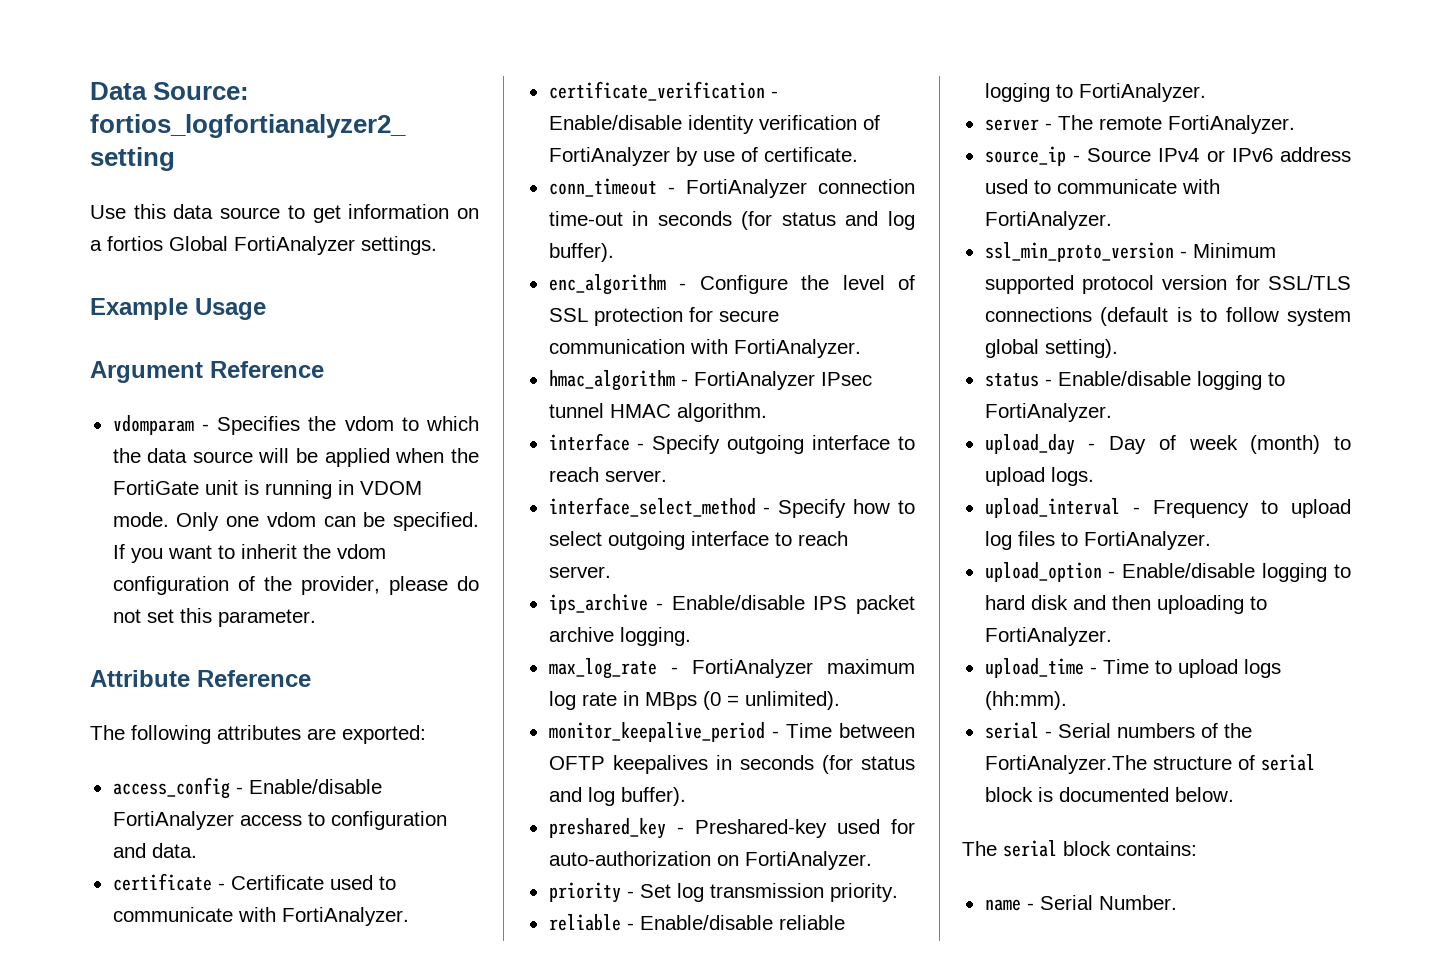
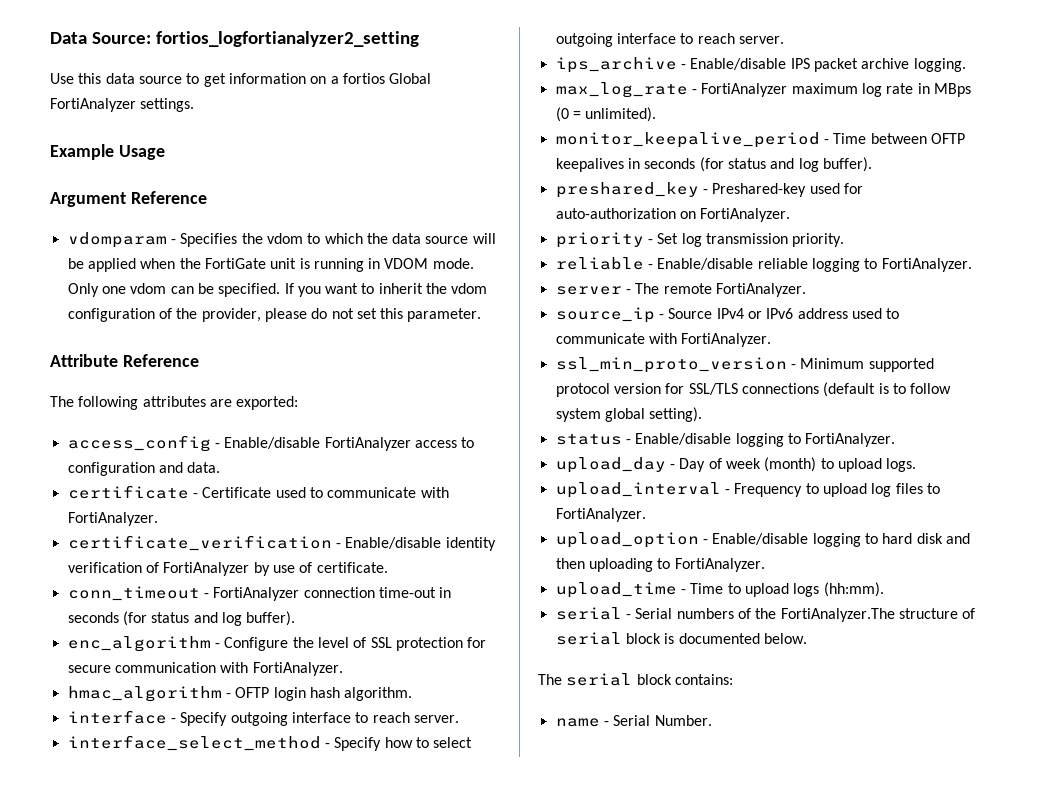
- hmac_algorithm - FortiAnalyzer IPsec tunnel HMAC algorithm.
+ hmac_algorithm - OFTP login hash algorithm.

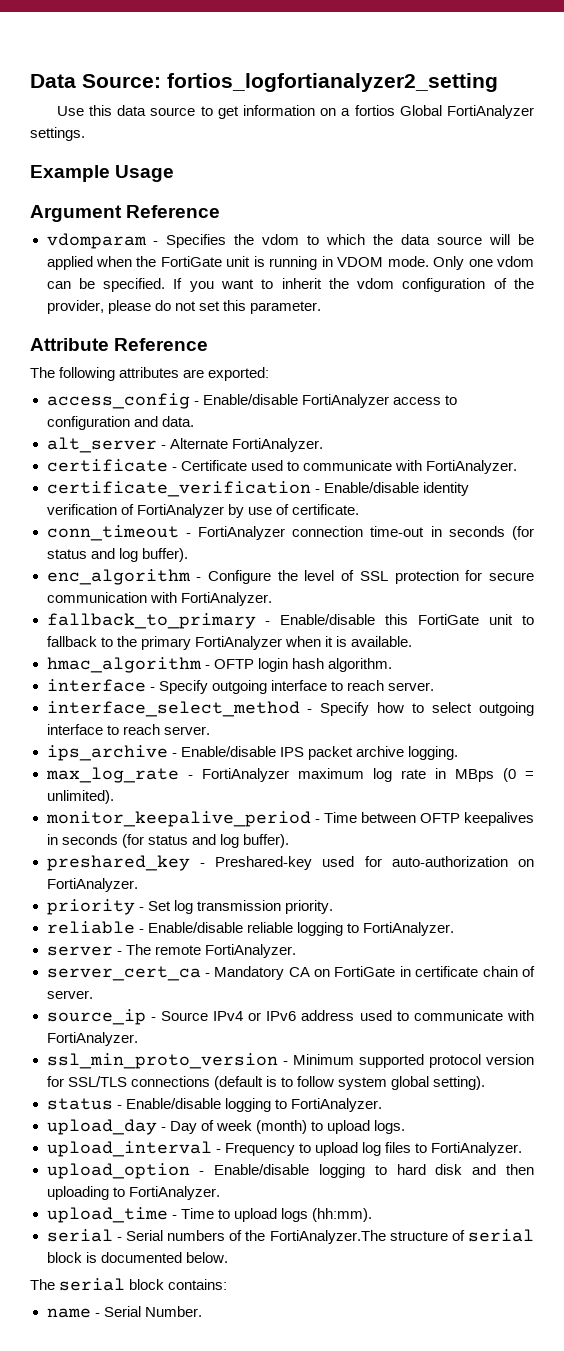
+ alt_server - Alternate FortiAnalyzer.
+ fallback_to_primary - Enable/disable this FortiGate unit to fallback to the primary FortiAnalyzer when it is available.
+ server_cert_ca - Mandatory CA on FortiGate in certificate chain of server.

